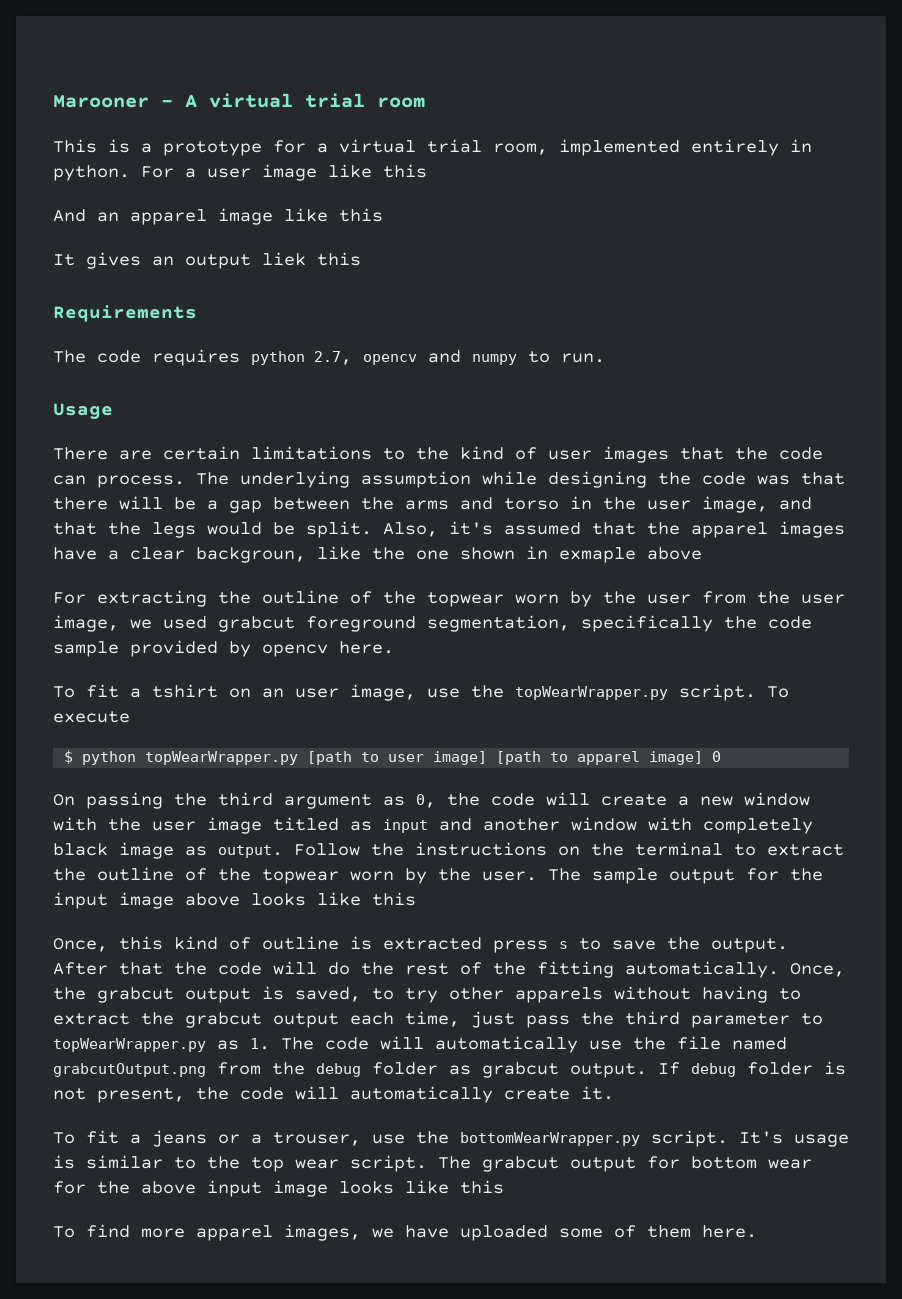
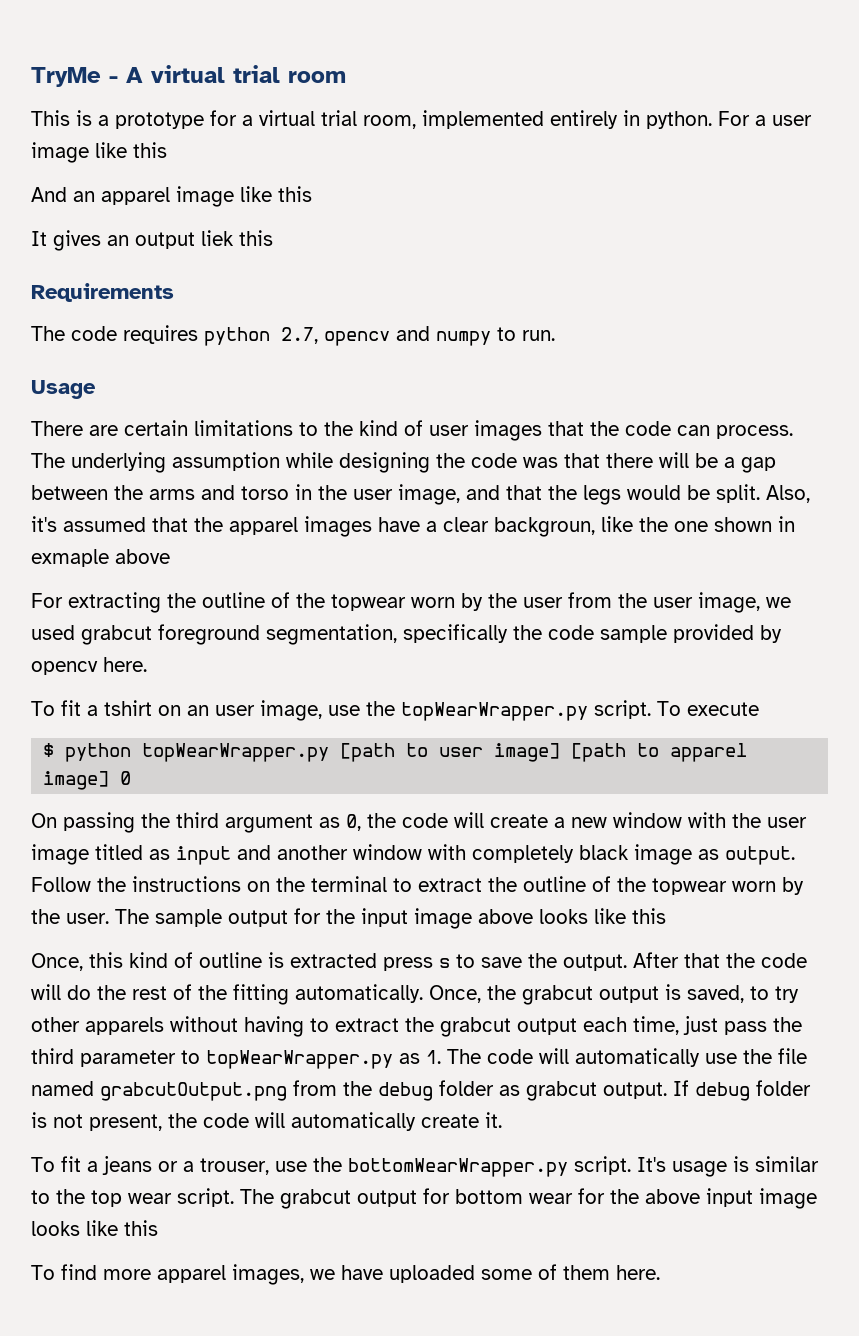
- Marooner - A virtual trial room
+ TryMe - A virtual trial room

